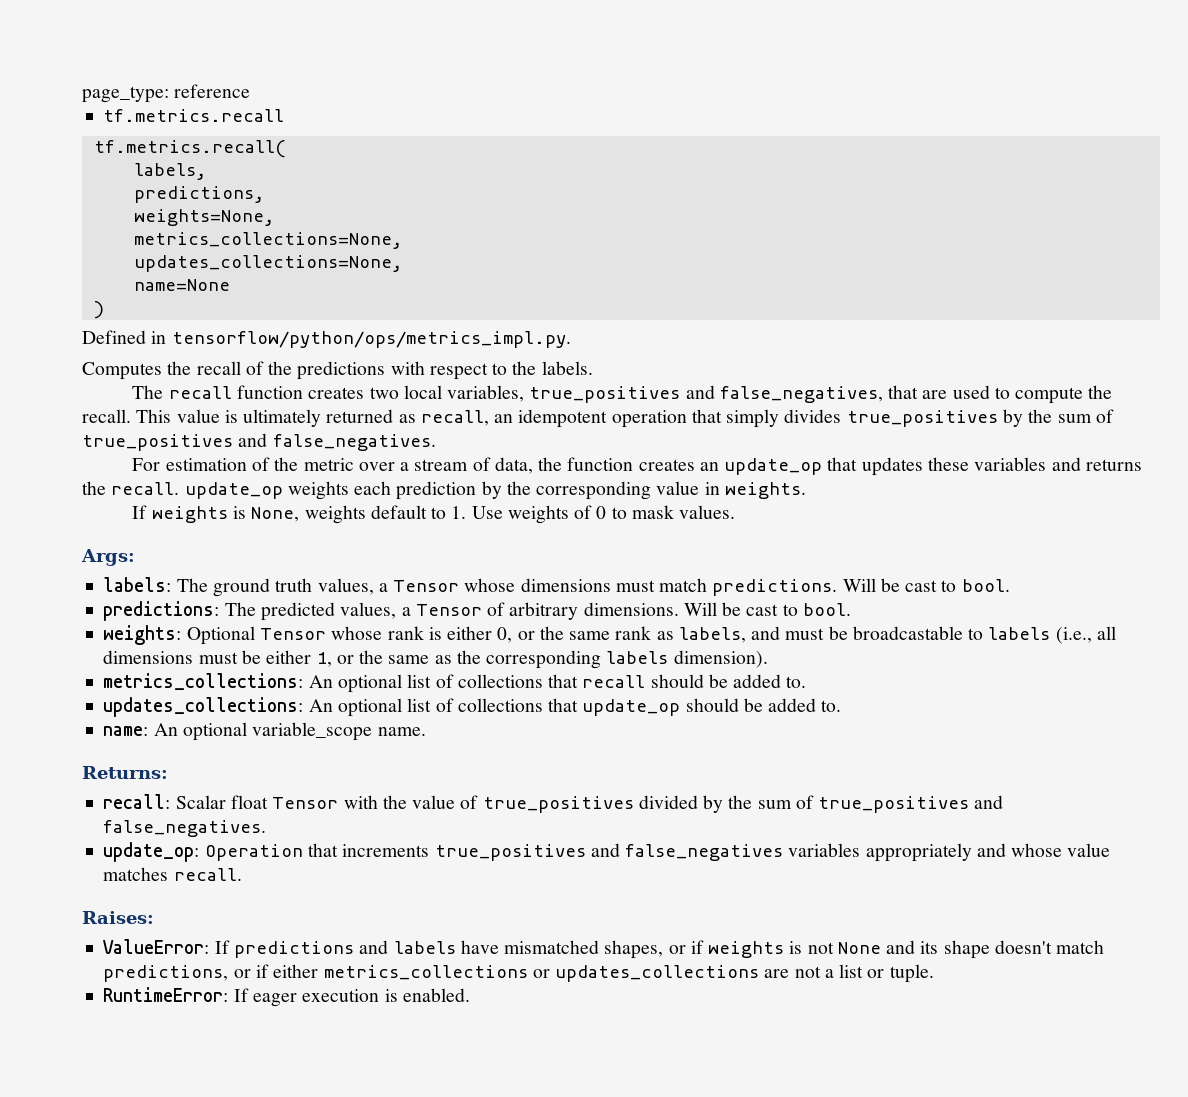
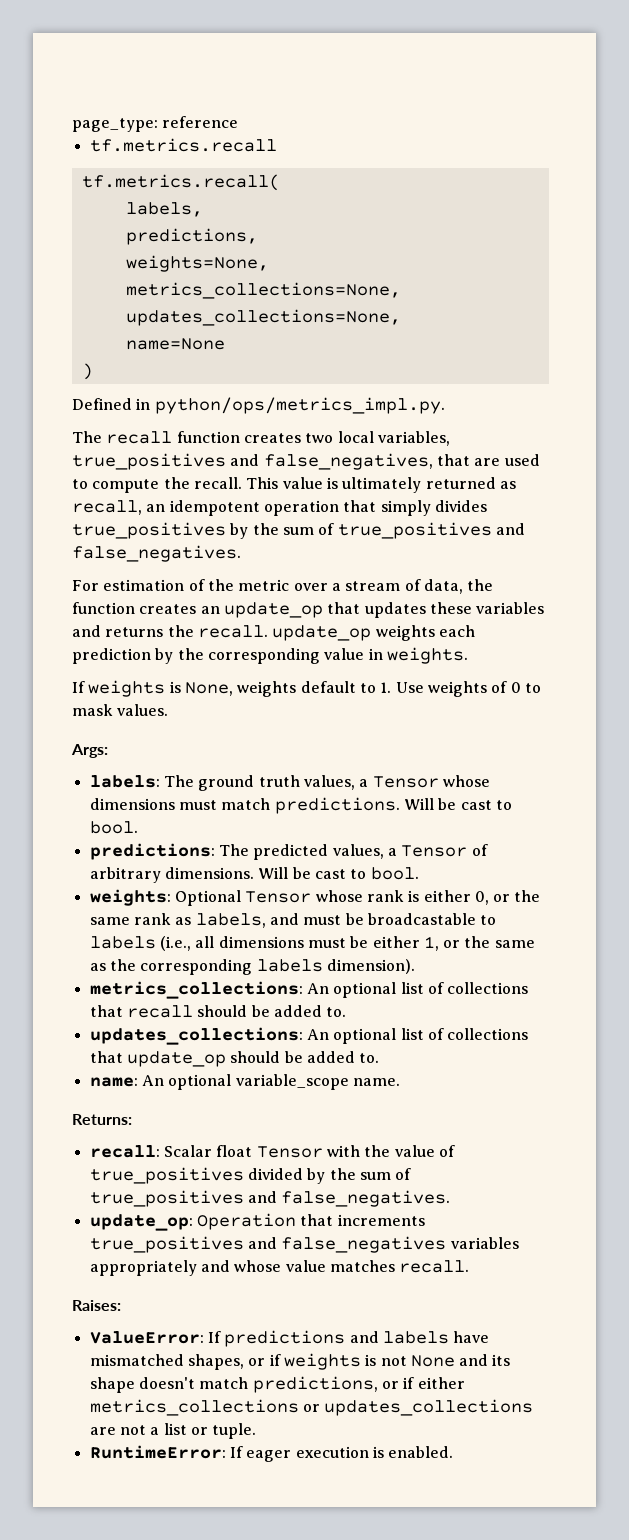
- Defined in tensorflow/python/ops/metrics_impl.py.
- Computes the recall of the predictions with respect to the labels.
+ Defined in python/ops/metrics_impl.py.

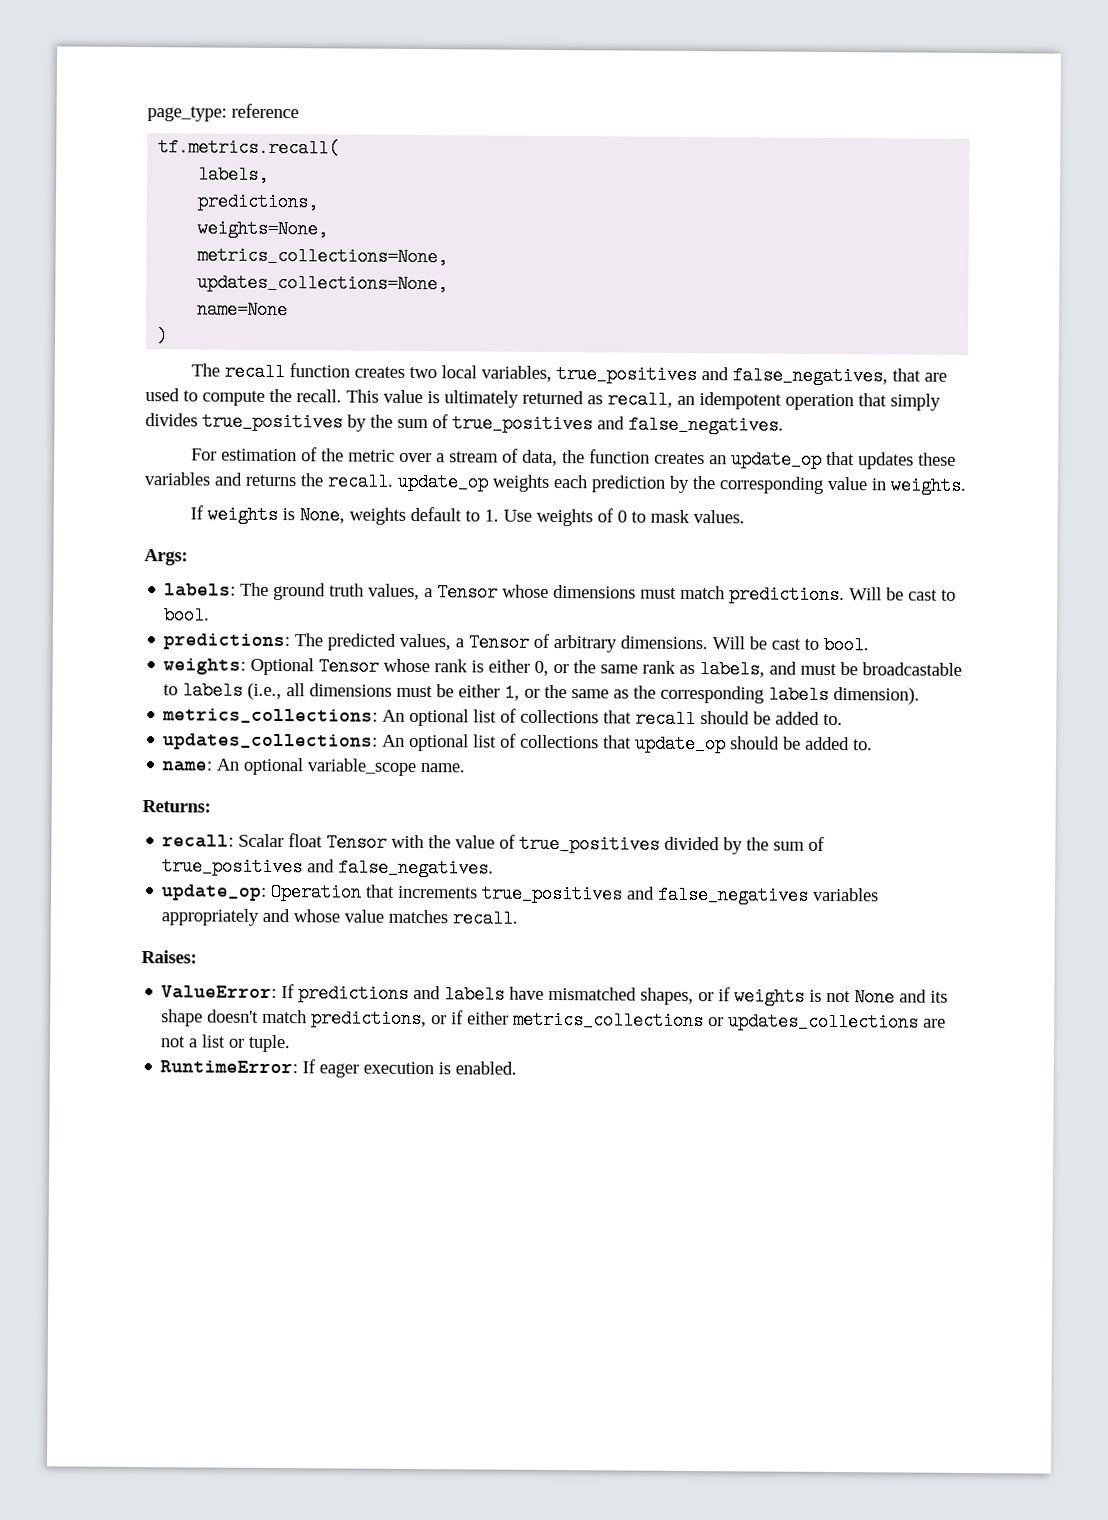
- tf.metrics.recall
- Defined in python/ops/metrics_impl.py.

